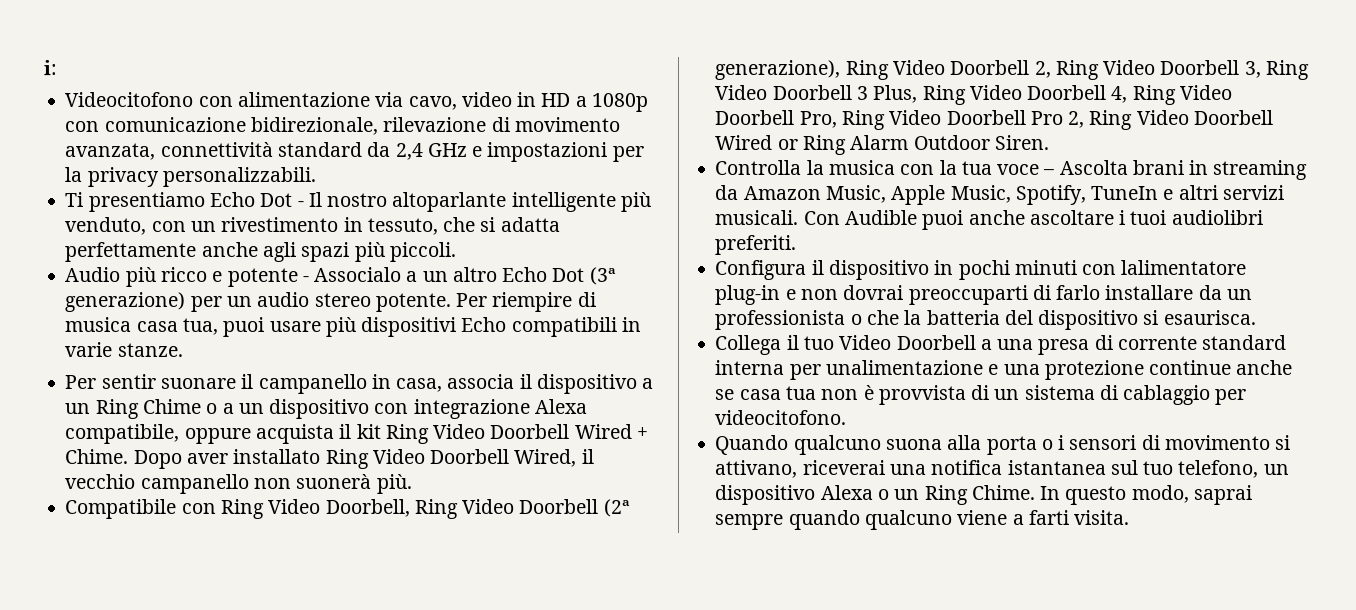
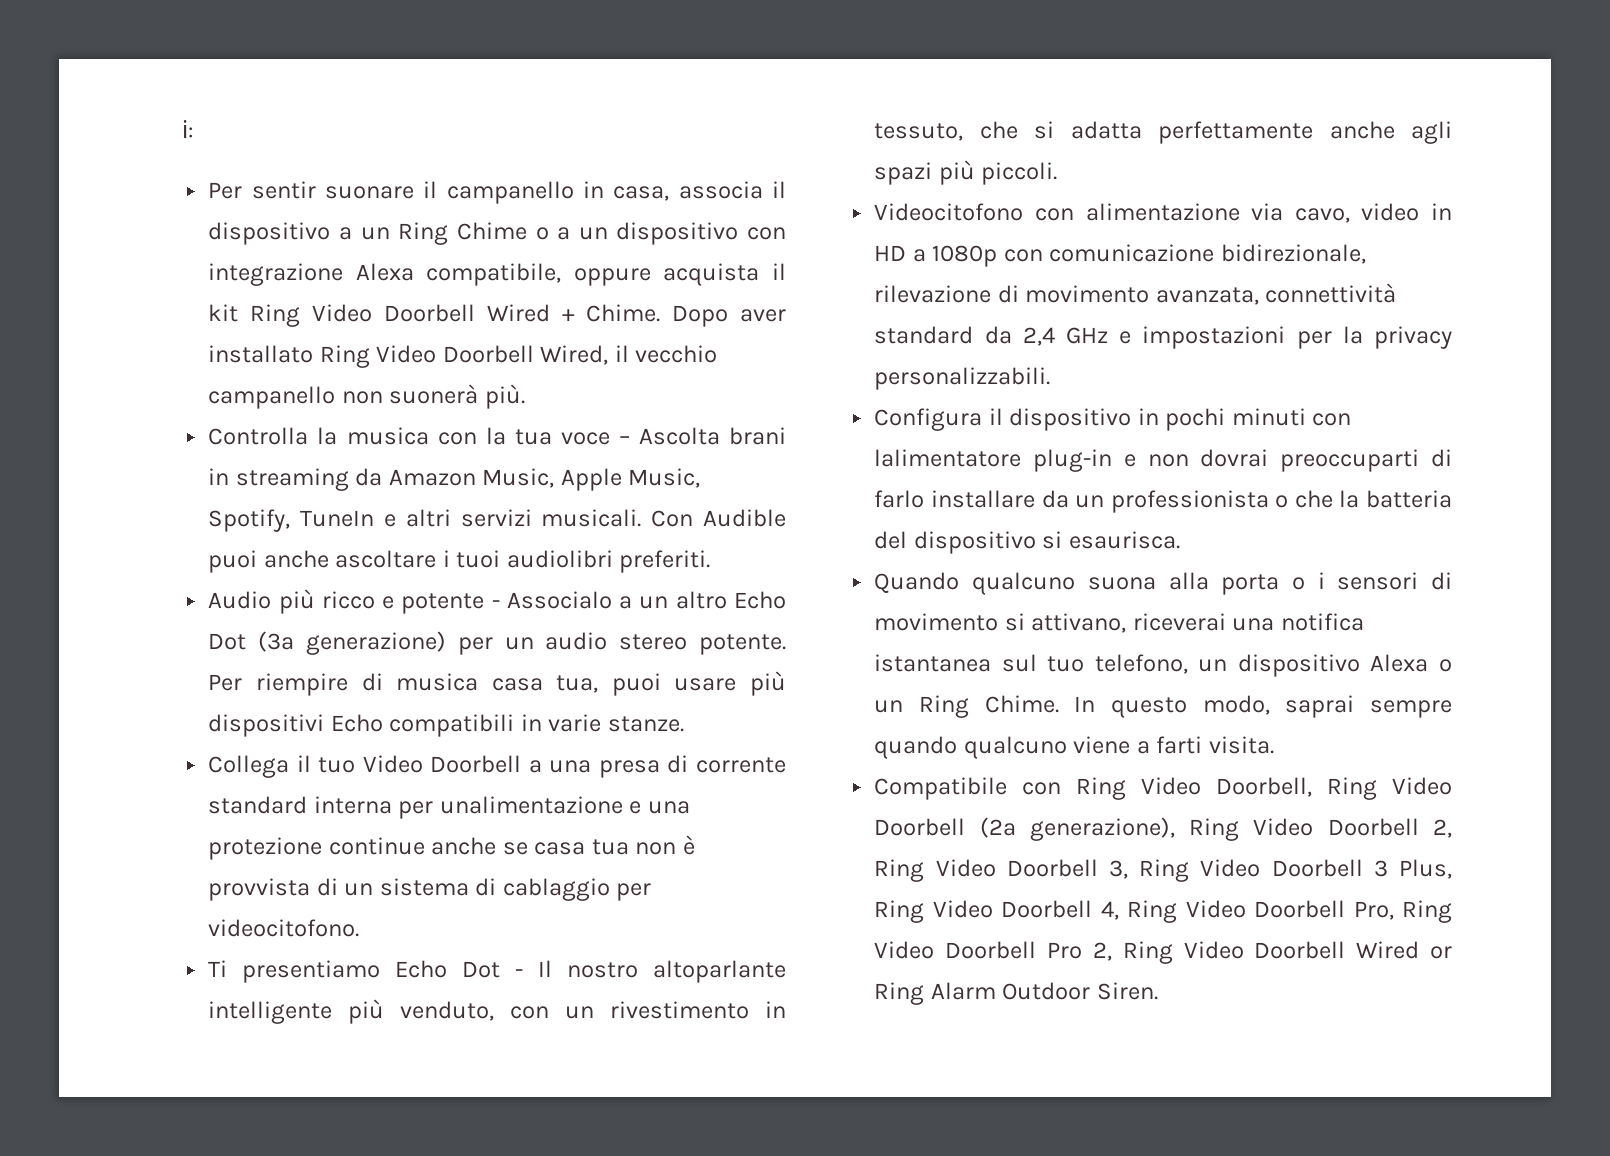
- Videocitofono con alimentazione via cavo, video in HD a 1080p con comunicazione bidirezionale, rilevazione di movimento avanzata, connettività standard da 2,4 GHz e impostazioni per la privacy personalizzabili.
- Ti presentiamo Echo Dot - Il nostro altoparlante intelligente più venduto, con un rivestimento in tessuto, che si adatta perfettamente anche agli spazi più piccoli.
- Audio più ricco e potente - Associalo a un altro Echo Dot (3ª generazione) per un audio stereo potente. Per riempire di musica casa tua, puoi usare più dispositivi Echo compatibili in varie stanze.
+ Controlla la musica con la tua voce – Ascolta brani in streaming da Amazon Music, Apple Music, Spotify, TuneIn e altri servizi musicali. Con Audible puoi anche ascoltare i tuoi audiolibri preferiti.
+ Audio più ricco e potente - Associalo a un altro Echo Dot (3ª generazione) per un audio stereo potente. Per riempire di musica casa tua, puoi usare più dispositivi Echo compatibili in varie stanze.
+ Collega il tuo Video Doorbell a una presa di corrente standard interna per unalimentazione e una protezione continue anche se casa tua non è provvista di un sistema di cablaggio per videocitofono.
+ Ti presentiamo Echo Dot - Il nostro altoparlante intelligente più venduto, con un rivestimento in tessuto, che si adatta perfettamente anche agli spazi più piccoli.
+ Videocitofono con alimentazione via cavo, video in HD a 1080p con comunicazione bidirezionale, rilevazione di movimento avanzata, connettività standard da 2,4 GHz e impostazioni per la privacy personalizzabili.
+ Configura il dispositivo in pochi minuti con lalimentatore plug-in e non dovrai preoccuparti di farlo installare da un professionista o che la batteria del dispositivo si esaurisca.
+ Quando qualcuno suona alla porta o i sensori di movimento si attivano, riceverai una notifica istantanea sul tuo telefono, un dispositivo Alexa o un Ring Chime. In questo modo, saprai sempre quando qualcuno viene a farti visita.
- Controlla la musica con la tua voce – Ascolta brani in streaming da Amazon Music, Apple Music, Spotify, TuneIn e altri servizi musicali. Con Audible puoi anche ascoltare i tuoi audiolibri preferiti.
- Configura il dispositivo in pochi minuti con lalimentatore plug-in e non dovrai preoccuparti di farlo installare da un professionista o che la batteria del dispositivo si esaurisca.
- Collega il tuo Video Doorbell a una presa di corrente standard interna per unalimentazione e una protezione continue anche se casa tua non è provvista di un sistema di cablaggio per videocitofono.
- Quando qualcuno suona alla porta o i sensori di movimento si attivano, riceverai una notifica istantanea sul tuo telefono, un dispositivo Alexa o un Ring Chime. In questo modo, saprai sempre quando qualcuno viene a farti visita.

